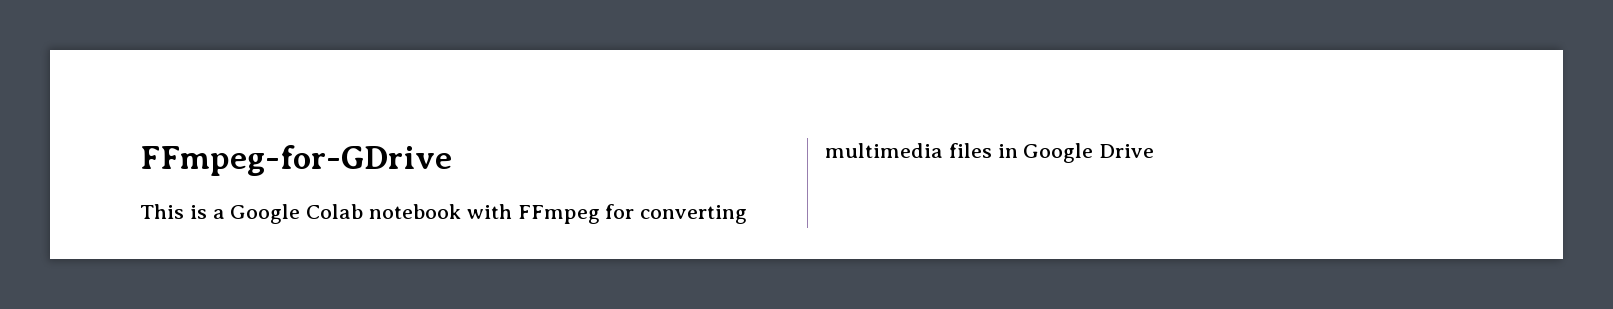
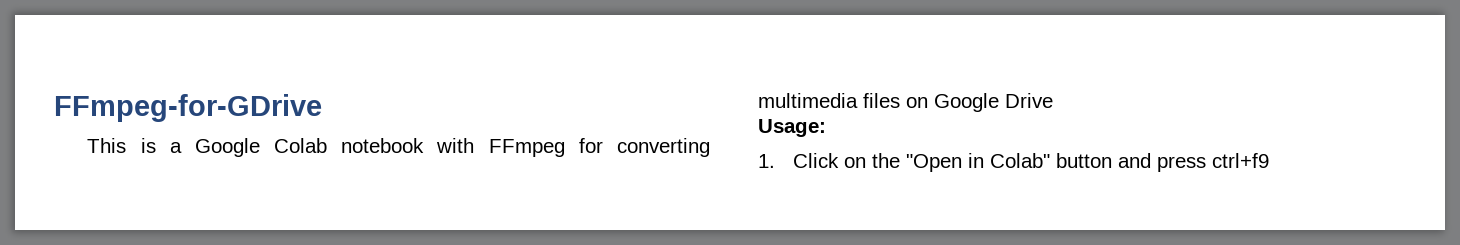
- This is a Google Colab notebook with FFmpeg for converting multimedia files in Google Drive
+ This is a Google Colab notebook with FFmpeg for converting multimedia files on Google Drive
+ Usage:
+ 1. Click on the "Open in Colab" button and press ctrl+f9

